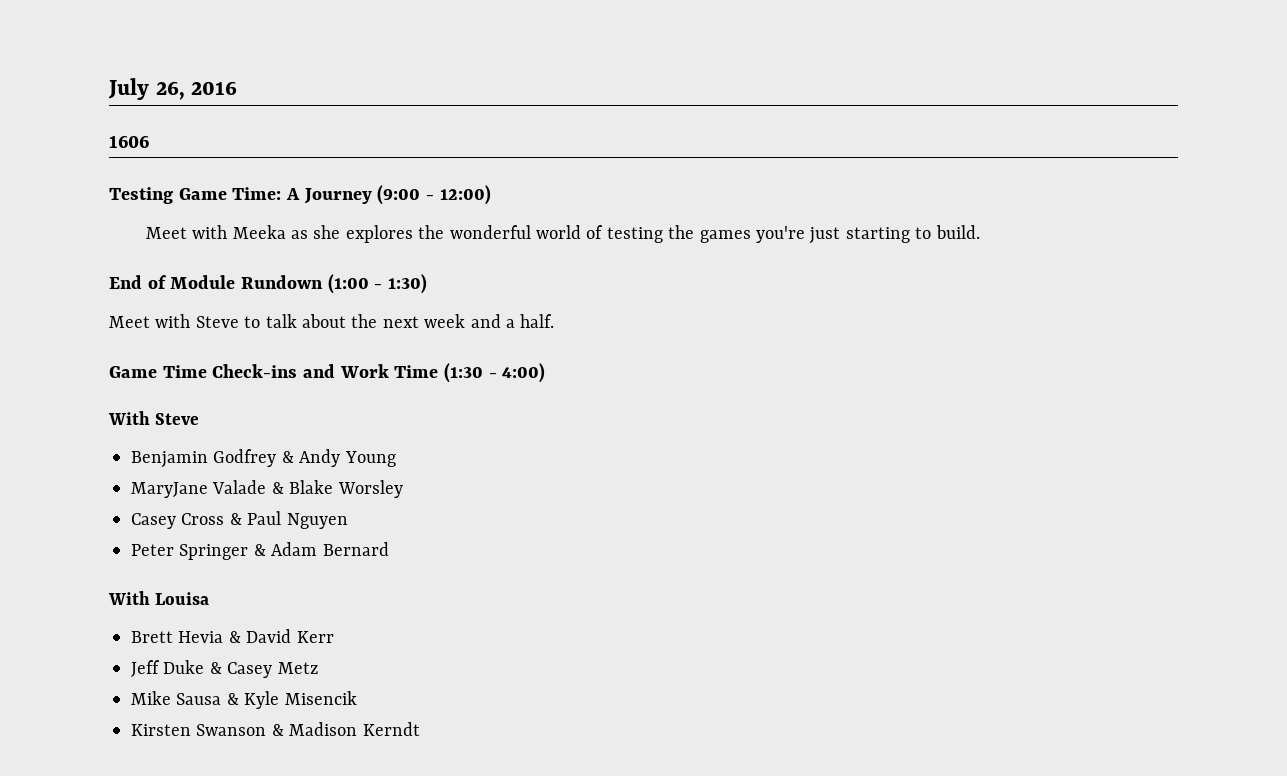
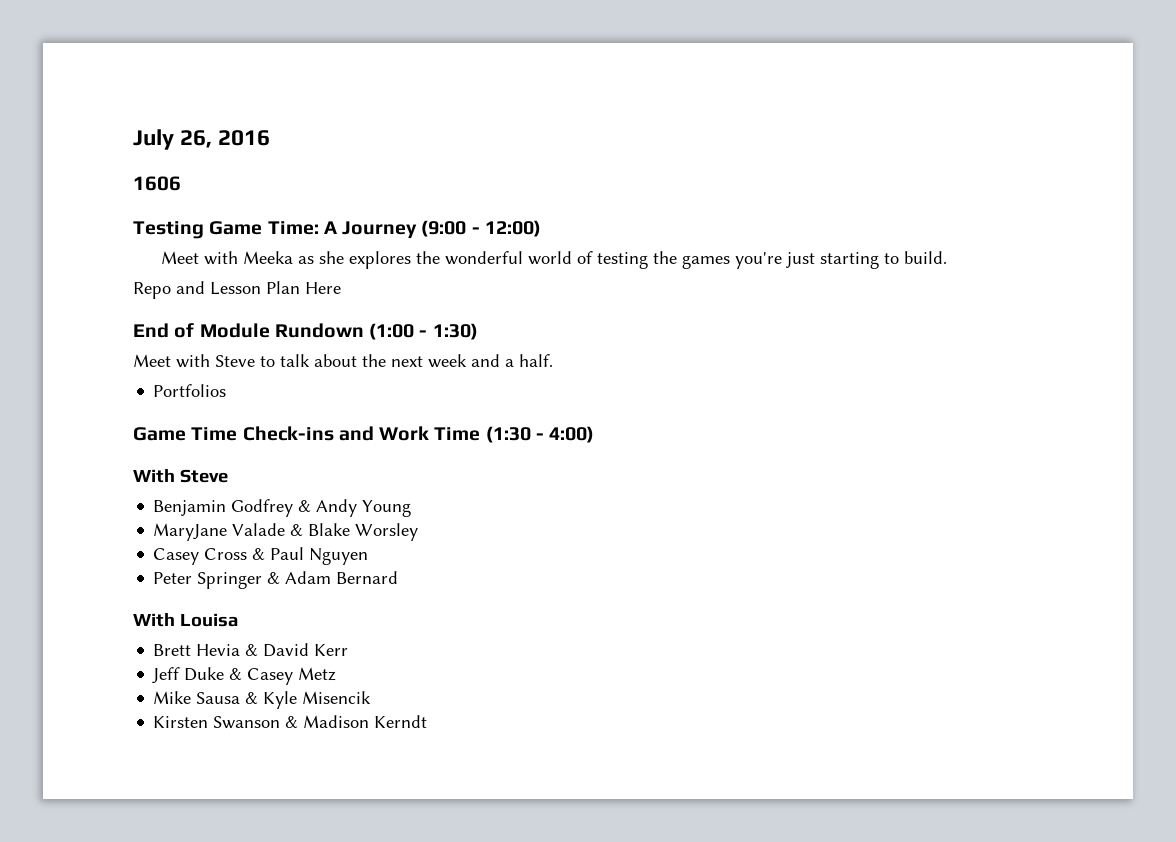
+ Repo and Lesson Plan Here
+ Portfolios

